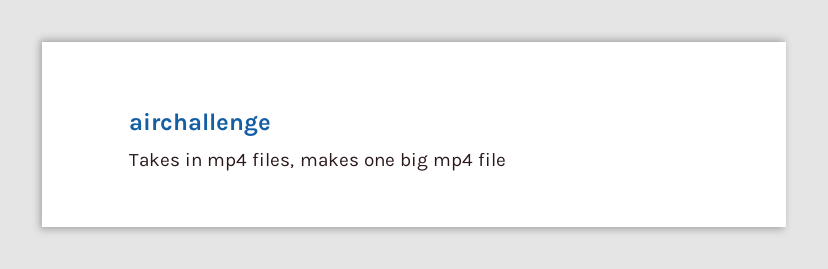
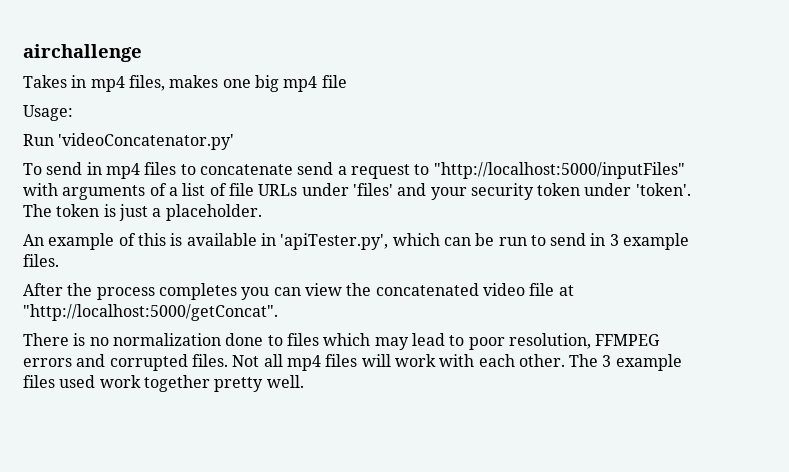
+ Usage:
+ Run 'videoConcatenator.py'
+ To send in mp4 files to concatenate send a request to "http://localhost:5000/inputFiles" with arguments of a list of file URLs under 'files' and your security token under 'token'. The token is just a placeholder.
+ An example of this is available in 'apiTester.py', which can be run to send in 3 example files.
+ After the process completes you can view the concatenated video file at "http://localhost:5000/getConcat".
+ There is no normalization done to files which may lead to poor resolution, FFMPEG errors and corrupted files. Not all mp4 files will work with each other. The 3 example files used work together pretty well.

